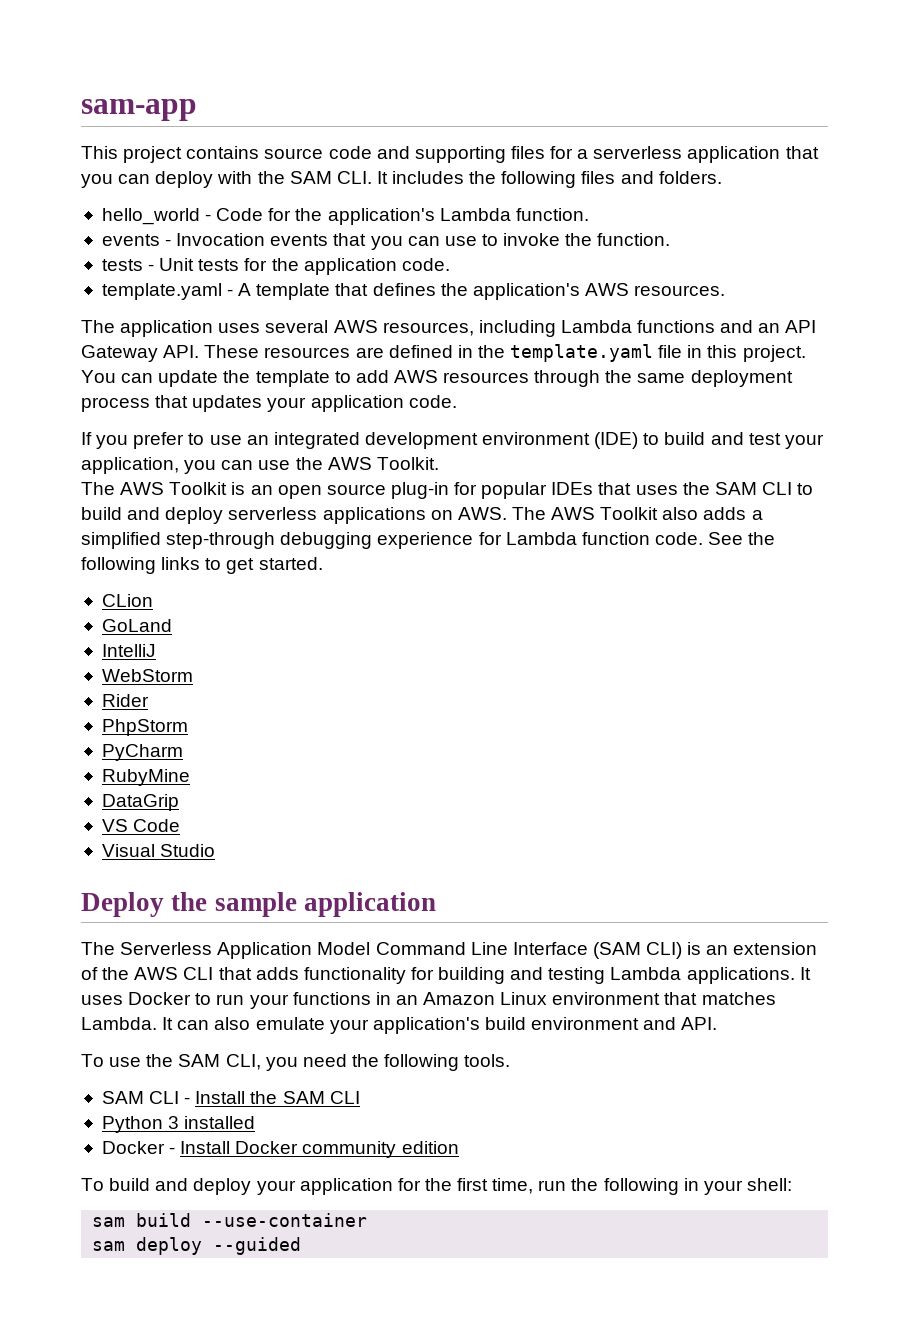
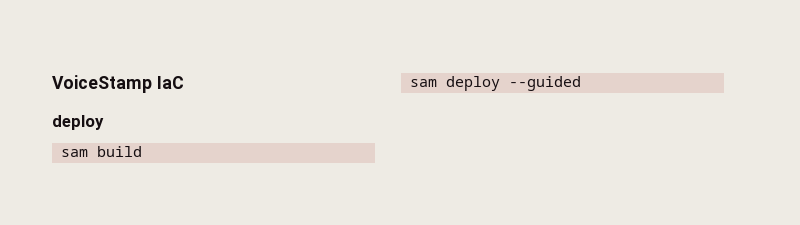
- sam-app
- This project contains source code and supporting files for a serverless application that you can deploy with the SAM CLI. It includes the following files and folders.
- hello_world - Code for the application's Lambda function.
- events - Invocation events that you can use to invoke the function.
- tests - Unit tests for the application code.
- template.yaml - A template that defines the application's AWS resources.
- The application uses several AWS resources, including Lambda functions and an API Gateway API. These resources are defined in the template.yaml file in this project. You can update the template to add AWS resources through the same deployment process that updates your application code.
- If you prefer to use an integrated development environment (IDE) to build and test your application, you can use the AWS Toolkit.
- The AWS Toolkit is an open source plug-in for popular IDEs that uses the SAM CLI to build and deploy serverless applications on AWS. The AWS Toolkit also adds a simplified step-through debugging experience for Lambda function code. See the following links to get started.
- CLion
- GoLand
- IntelliJ
- WebStorm
- Rider
- PhpStorm
- PyCharm
- RubyMine
- DataGrip
- VS Code
- Visual Studio
- Deploy the sample application
- The Serverless Application Model Command Line Interface (SAM CLI) is an extension of the AWS CLI that adds functionality for building and testing Lambda applications. It uses Docker to run your functions in an Amazon Linux environment that matches Lambda. It can also emulate your application's build environment and API.
- To use the SAM CLI, you need the following tools.
- SAM CLI - Install the SAM CLI
- Python 3 installed
- Docker - Install Docker community edition
- To build and deploy your application for the first time, run the following in your shell:
+ VoiceStamp IaC
+ deploy
- sam build --use-container
+ sam build

